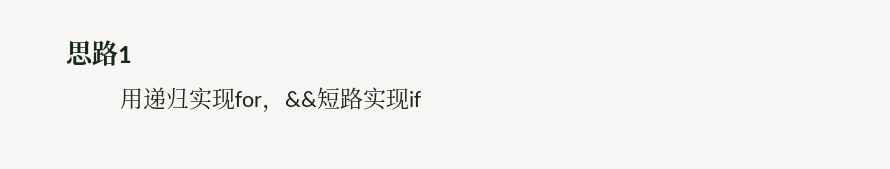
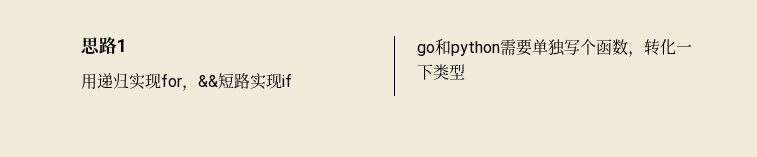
+ go和python需要单独写个函数，转化一下类型

